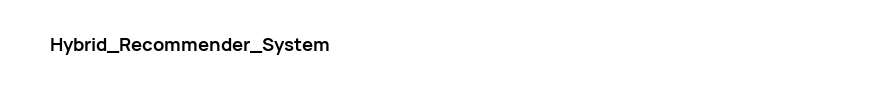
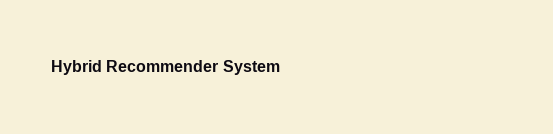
- Hybrid_Recommender_System
+ Hybrid Recommender System

